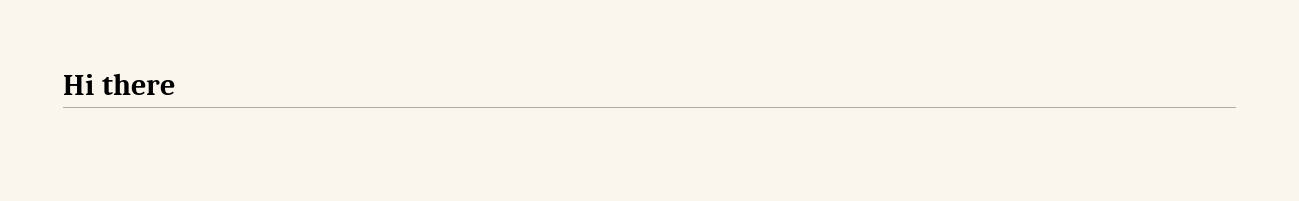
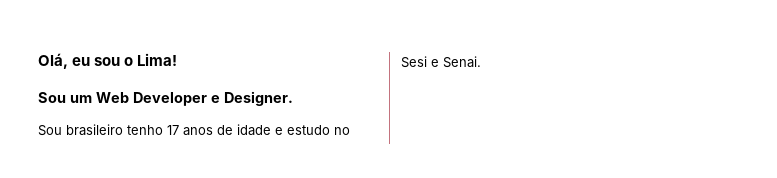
- Hi there
+ Olá, eu sou o Lima!
+ Sou um Web Developer e Designer.
+ Sou brasileiro tenho 17 anos de idade e estudo no Sesi e Senai.

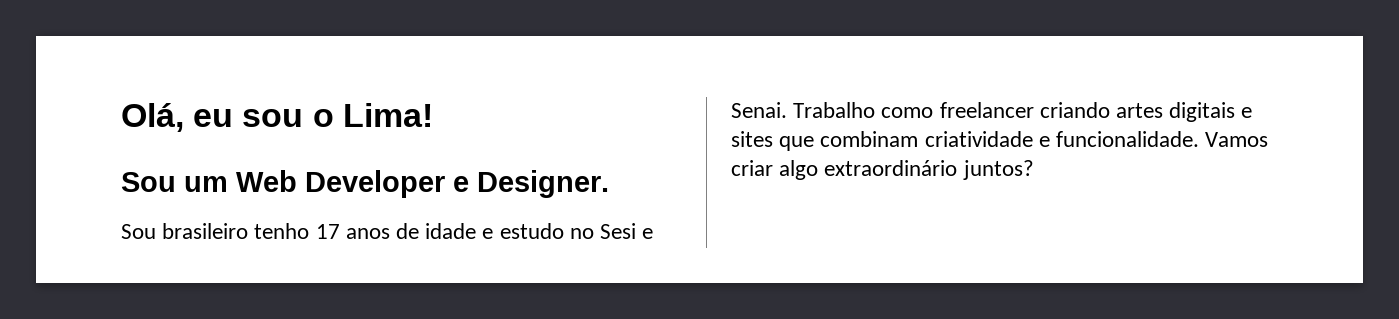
+ Trabalho como freelancer criando artes digitais e sites que combinam criatividade e funcionalidade. Vamos criar algo extraordinário juntos?

